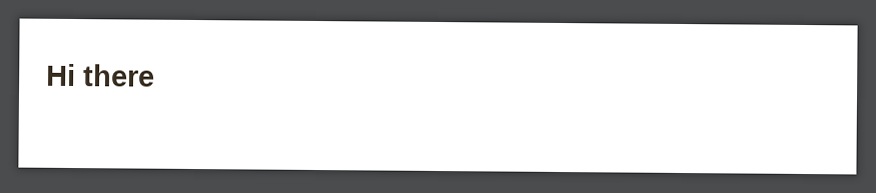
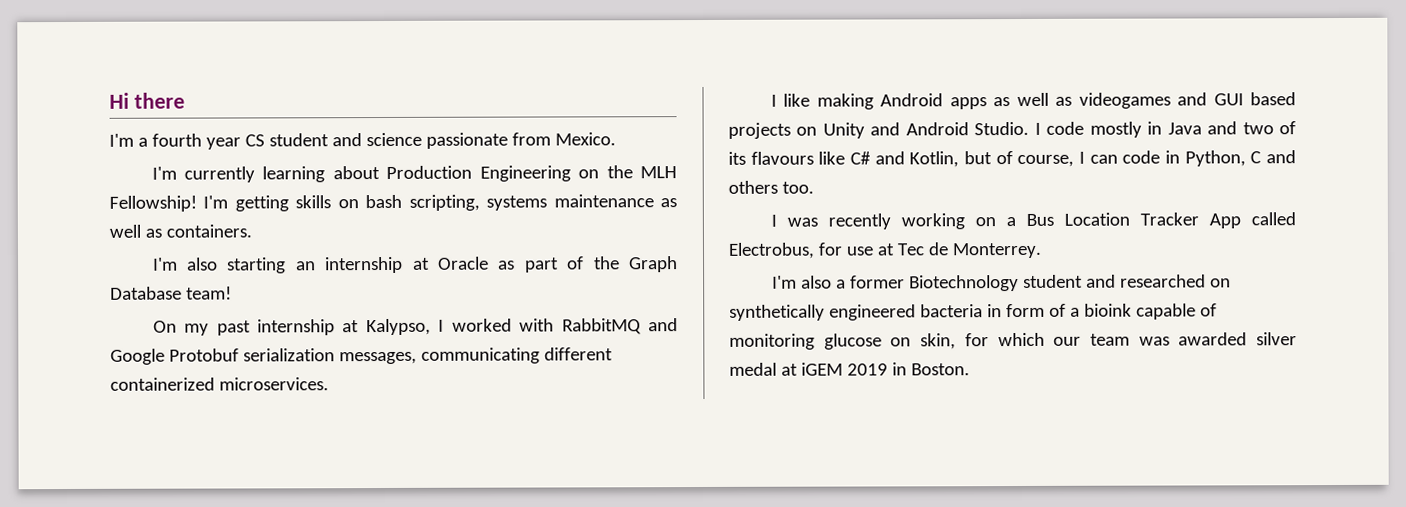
+ I'm a fourth year CS student and science passionate from Mexico.
+ I'm currently learning about Production Engineering on the MLH Fellowship! I'm getting skills on bash scripting, systems maintenance as well as containers.
+ I'm also starting an internship at Oracle as part of the Graph Database team!
+ On my past internship at Kalypso, I worked with RabbitMQ and Google Protobuf serialization messages, communicating different containerized microservices.
+ I like making Android apps as well as videogames and GUI based projects on Unity and Android Studio. I code mostly in Java and two of its flavours like C# and Kotlin, but of course, I can code in Python, C and others too.
+ I was recently working on a Bus Location Tracker App called Electrobus, for use at Tec de Monterrey.
+ I'm also a former Biotechnology student and researched on synthetically engineered bacteria in form of a bioink capable of monitoring glucose on skin, for which our team was awarded silver medal at iGEM 2019 in Boston.

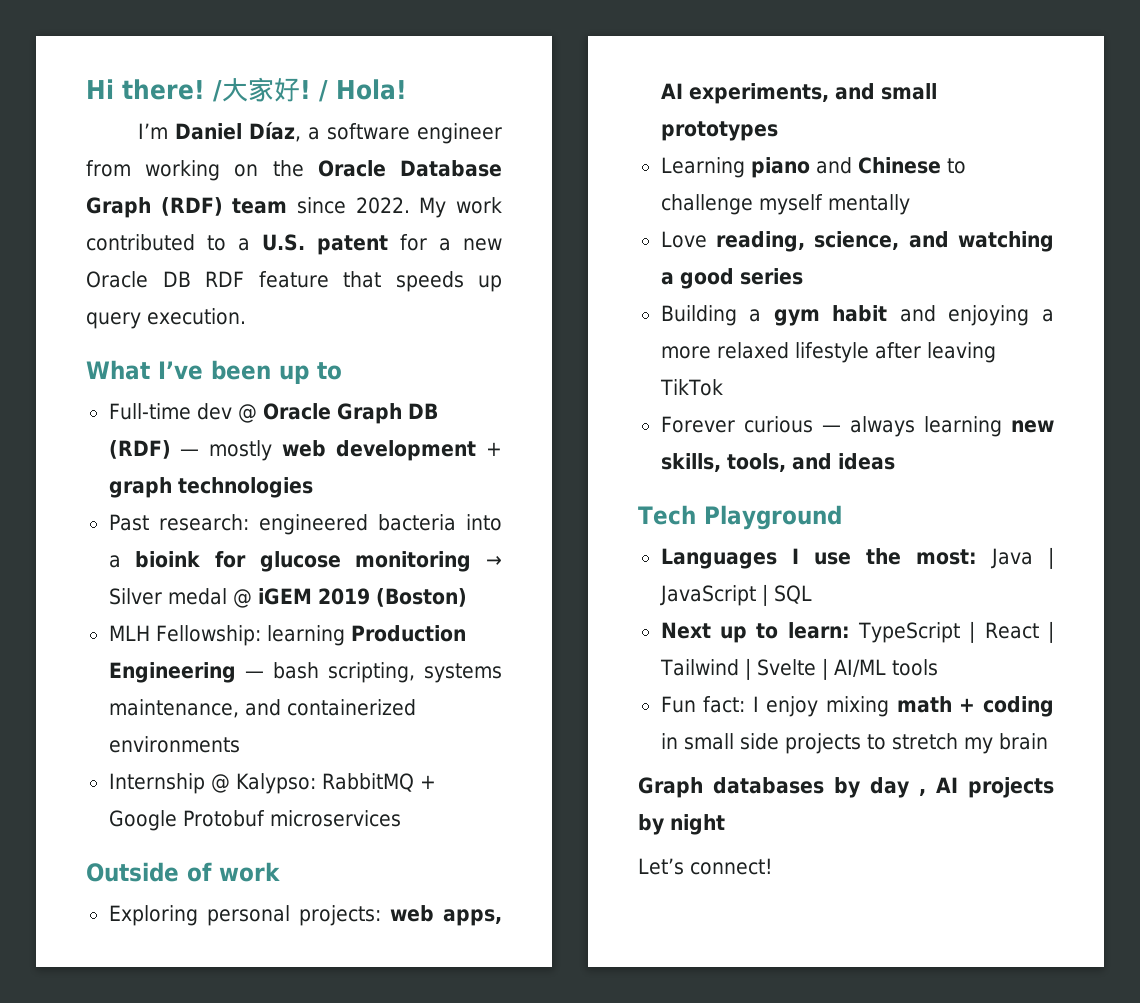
- Hi there
- I'm a fourth year CS student and science passionate from Mexico.
- I'm currently learning about Production Engineering on the MLH Fellowship! I'm getting skills on bash scripting, systems maintenance as well as containers.
- I'm also starting an internship at Oracle as part of the Graph Database team!
- On my past internship at Kalypso, I worked with RabbitMQ and Google Protobuf serialization messages, communicating different containerized microservices.
- I like making Android apps as well as videogames and GUI based projects on Unity and Android Studio. I code mostly in Java and two of its flavours like C# and Kotlin, but of course, I can code in Python, C and others too.
- I was recently working on a Bus Location Tracker App called Electrobus, for use at Tec de Monterrey.
- I'm also a former Biotechnology student and researched on synthetically engineered bacteria in form of a bioink capable of monitoring glucose on skin, for which our team was awarded silver medal at iGEM 2019 in Boston.
+ Hi there! /大家好! / Hola!
+ I’m Daniel Díaz, a software engineer from working on the Oracle Database Graph (RDF) team since 2022. My work contributed to a U.S. patent for a new Oracle DB RDF feature that speeds up query execution.
+ What I’ve been up to
+ Full-time dev @ Oracle Graph DB (RDF) — mostly web development + graph technologies
+ Past research: engineered bacteria into a bioink for glucose monitoring → Silver medal @ iGEM 2019 (Boston)
+ MLH Fellowship: learning Production Engineering — bash scripting, systems maintenance, and containerized environments
+ Internship @ Kalypso: RabbitMQ + Google Protobuf microservices
+ Outside of work
+ Exploring personal projects: web apps, AI experiments, and small prototypes
+ Learning piano and Chinese to challenge myself mentally
+ Love reading, science, and watching a good series
+ Building a gym habit and enjoying a more relaxed lifestyle after leaving TikTok
+ Forever curious — always learning new skills, tools, and ideas
+ Tech Playground
+ Languages I use the most: Java | JavaScript | SQL
+ Next up to learn: TypeScript | React | Tailwind | Svelte | AI/ML tools
+ Fun fact: I enjoy mixing math + coding in small side projects to stretch my brain
+ Graph databases by day , AI projects by night
+ Let’s connect!

